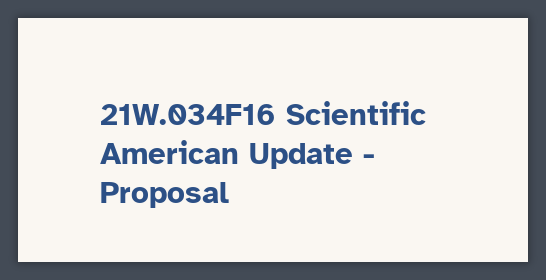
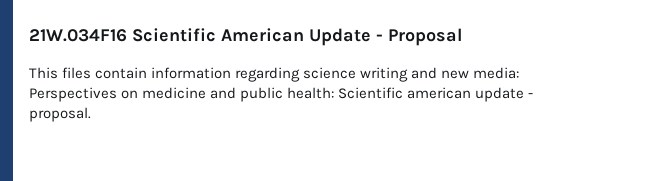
+ This files contain information regarding science writing and new media: Perspectives on medicine and public health: Scientific american update - proposal.

